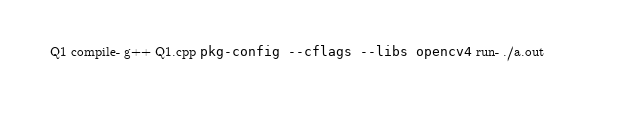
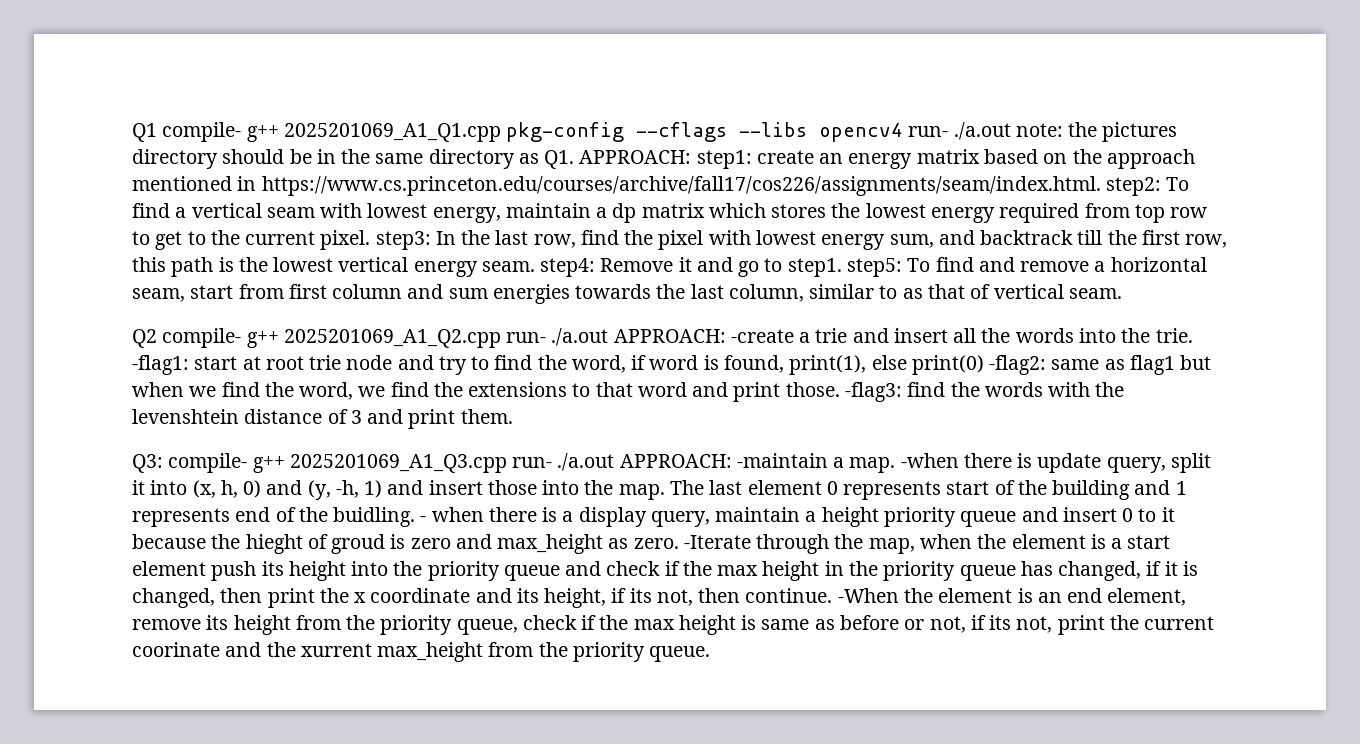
- Q1 compile- g++ Q1.cpp pkg-config --cflags --libs opencv4 run- ./a.out
+ Q1 compile- g++ 2025201069_A1_Q1.cpp pkg-config --cflags --libs opencv4 run- ./a.out note: the pictures directory should be in the same directory as Q1. APPROACH: step1: create an energy matrix based on the approach mentioned in https://www.cs.princeton.edu/courses/archive/fall17/cos226/assignments/seam/index.html. step2: To find a vertical seam with lowest energy, maintain a dp matrix which stores the lowest energy required from top row to get to the current pixel. step3: In the last row, find the pixel with lowest energy sum, and backtrack till the first row, this path is the lowest vertical energy seam. step4: Remove it and go to step1. step5: To find and remove a horizontal seam, start from first column and sum energies towards the last column, similar to as that of vertical seam.
+ Q2 compile- g++ 2025201069_A1_Q2.cpp run- ./a.out APPROACH: -create a trie and insert all the words into the trie. -flag1: start at root trie node and try to find the word, if word is found, print(1), else print(0) -flag2: same as flag1 but when we find the word, we find the extensions to that word and print those. -flag3: find the words with the levenshtein distance of 3 and print them.
+ Q3: compile- g++ 2025201069_A1_Q3.cpp run- ./a.out APPROACH: -maintain a map. -when there is update query, split it into (x, h, 0) and (y, -h, 1) and insert those into the map. The last element 0 represents start of the building and 1 represents end of the buidling. - when there is a display query, maintain a height priority queue and insert 0 to it because the hieght of groud is zero and max_height as zero. -Iterate through the map, when the element is a start element push its height into the priority queue and check if the max height in the priority queue has changed, if it is changed, then print the x coordinate and its height, if its not, then continue. -When the element is an end element, remove its height from the priority queue, check if the max height is same as before or not, if its not, print the current coorinate and the xurrent max_height from the priority queue.

